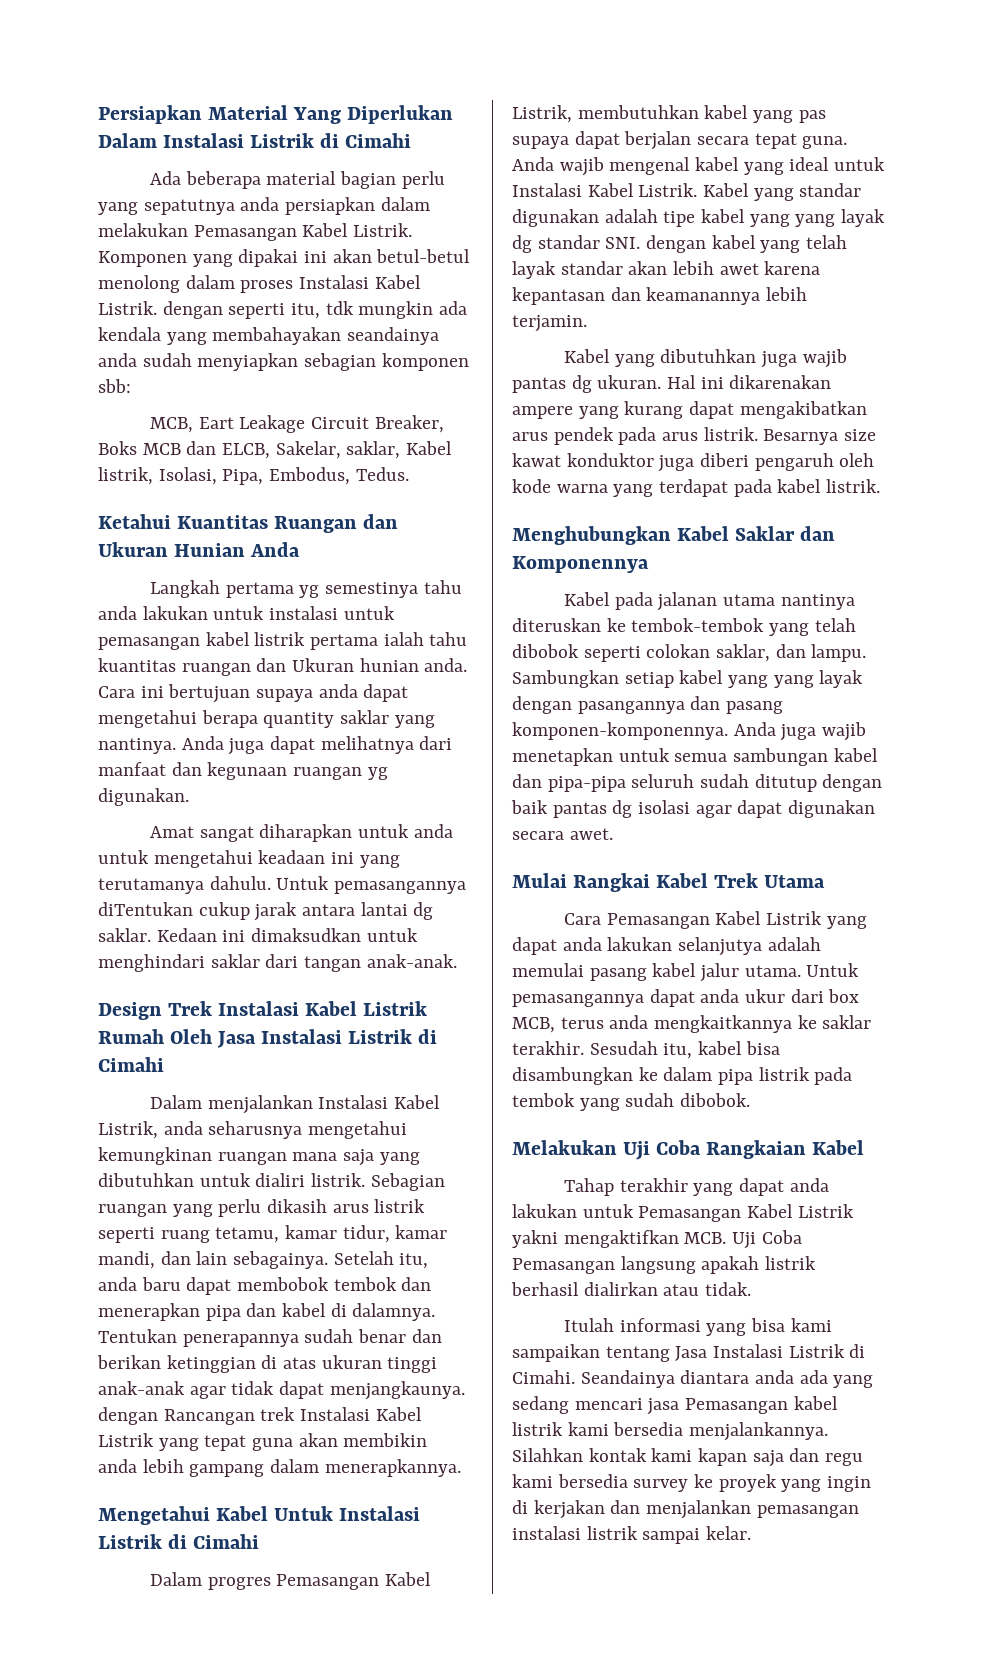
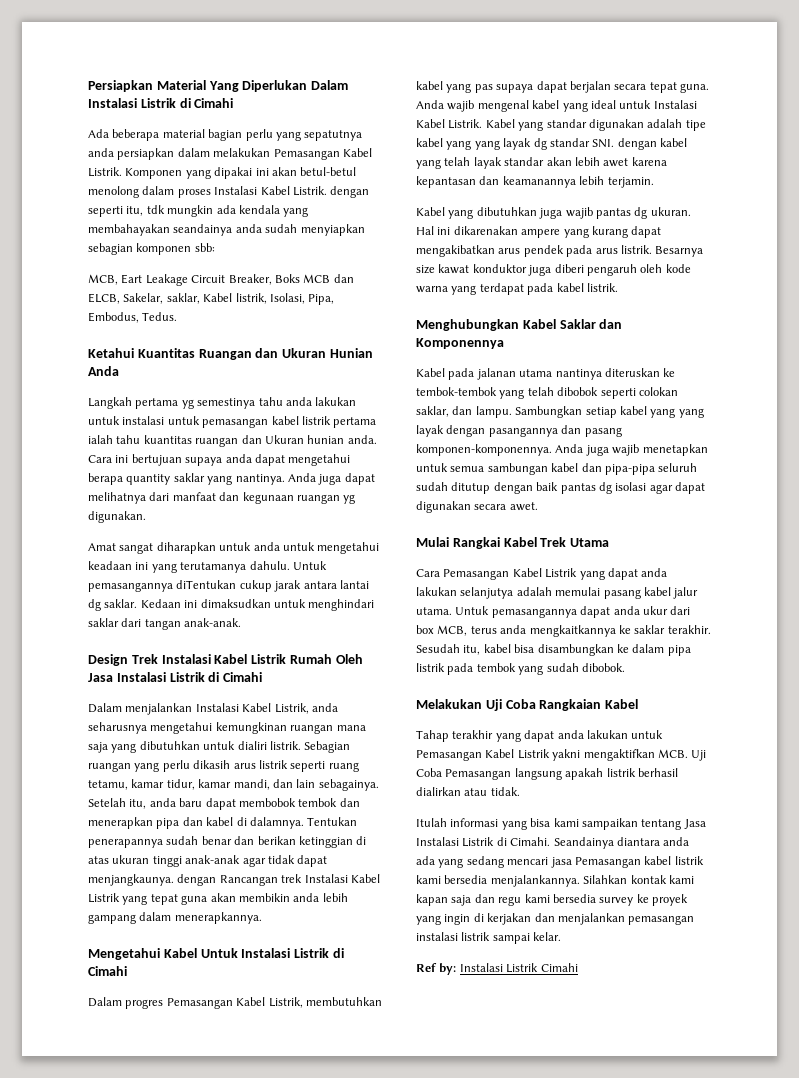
+ Ref by: Instalasi Listrik Cimahi

